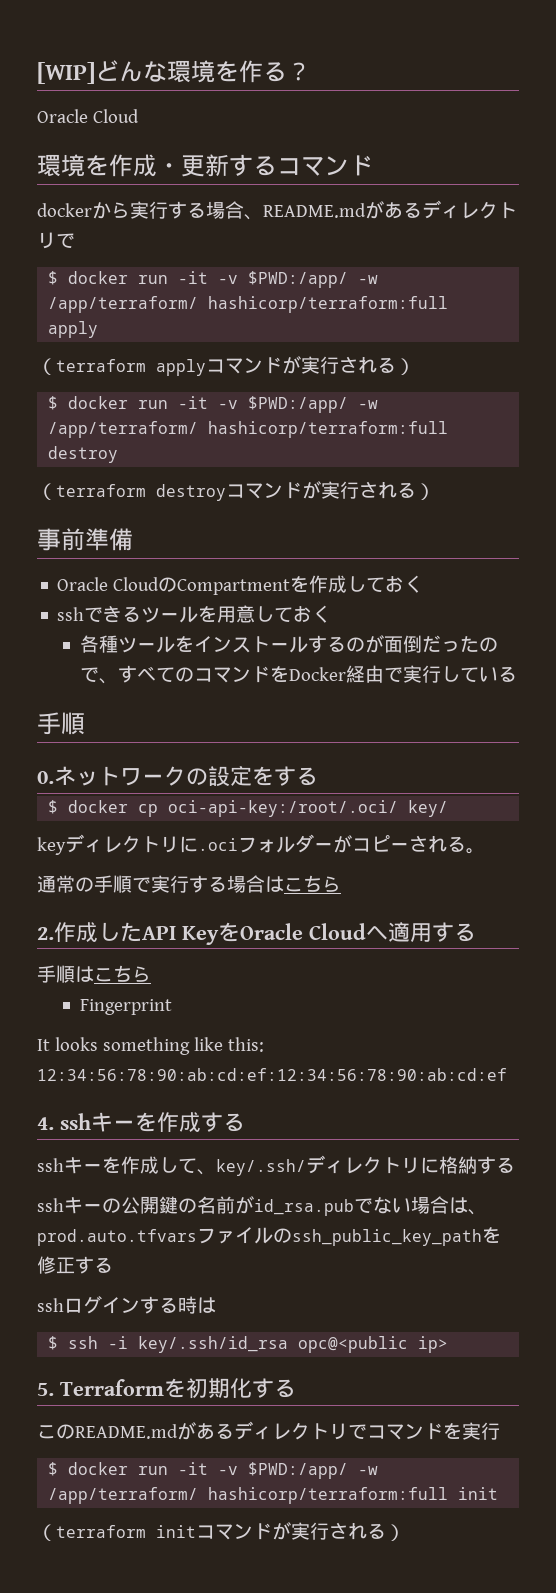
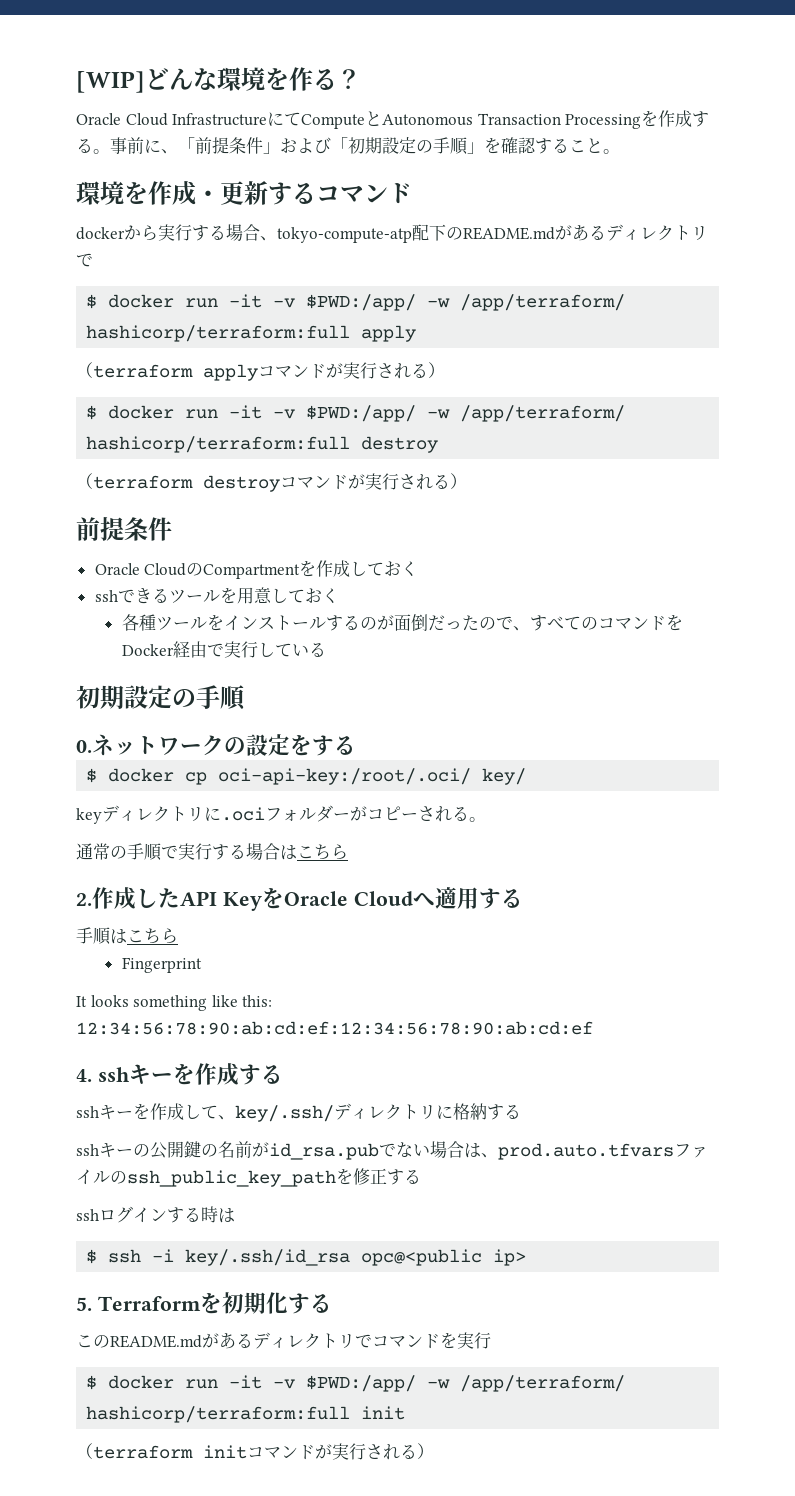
  [WIP]どんな環境を作る？
- Oracle Cloud
+ Oracle Cloud InfrastructureにてComputeとAutonomous Transaction Processingを作成する。事前に、「前提条件」および「初期設定の手順」を確認すること。
- dockerから実行する場合、README.mdがあるディレクトリで
+ dockerから実行する場合、tokyo-compute-atp配下のREADME.mdがあるディレクトリで
  （terraform destroyコマンドが実行される）
- 事前準備
+ 前提条件
  各種ツールをインストールするのが面倒だったので、すべてのコマンドをDocker経由で実行している
- 手順
+ 初期設定の手順

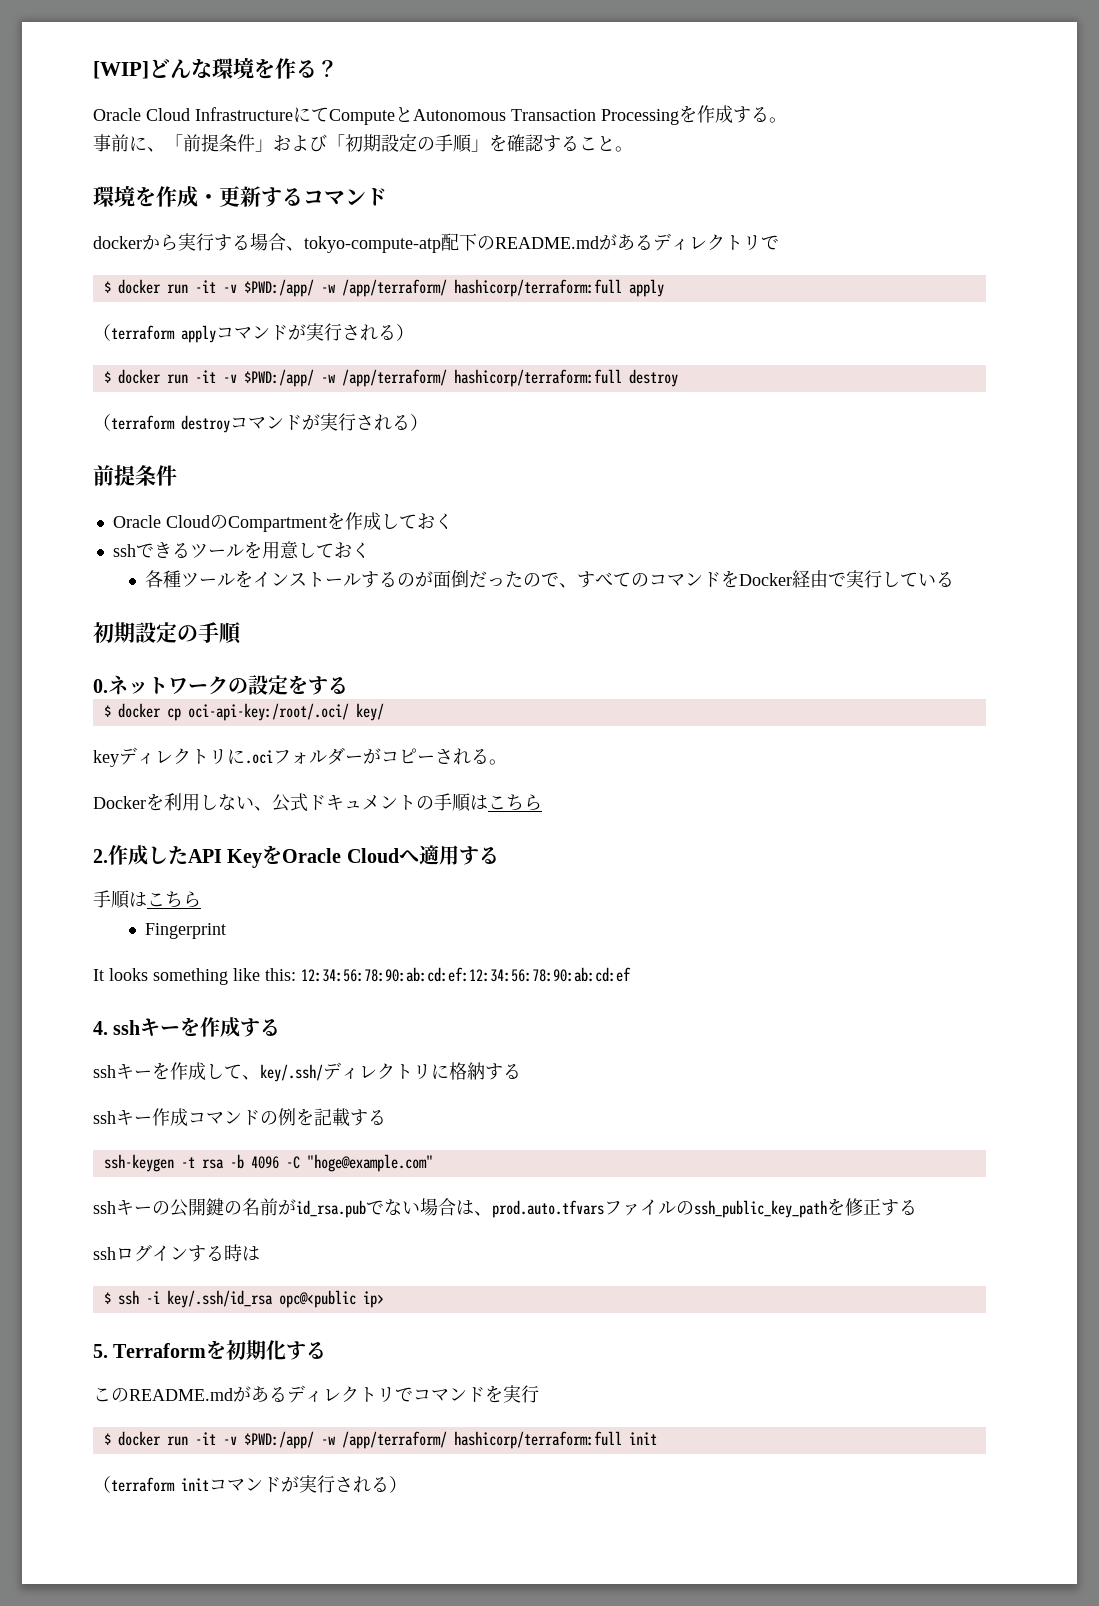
- Oracle Cloud InfrastructureにてComputeとAutonomous Transaction Processingを作成する。事前に、「前提条件」および「初期設定の手順」を確認すること。
+ Oracle Cloud InfrastructureにてComputeとAutonomous Transaction Processingを作成する。
+ 事前に、「前提条件」および「初期設定の手順」を確認すること。
- 通常の手順で実行する場合はこちら
+ Dockerを利用しない、公式ドキュメントの手順はこちら
+ sshキー作成コマンドの例を記載する
+ ssh-keygen -t rsa -b 4096 -C "hoge@example.com"

